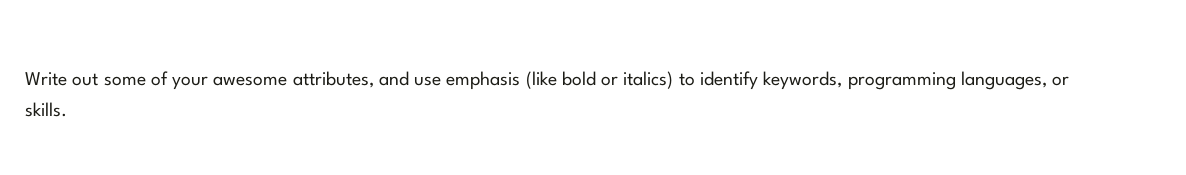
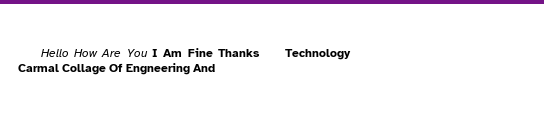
- Write out some of your awesome attributes, and use emphasis (like bold or italics) to identify keywords, programming languages, or skills.
+ Hello How Are You I Am Fine Thanks Carmal Collage Of Engneering And Technology

